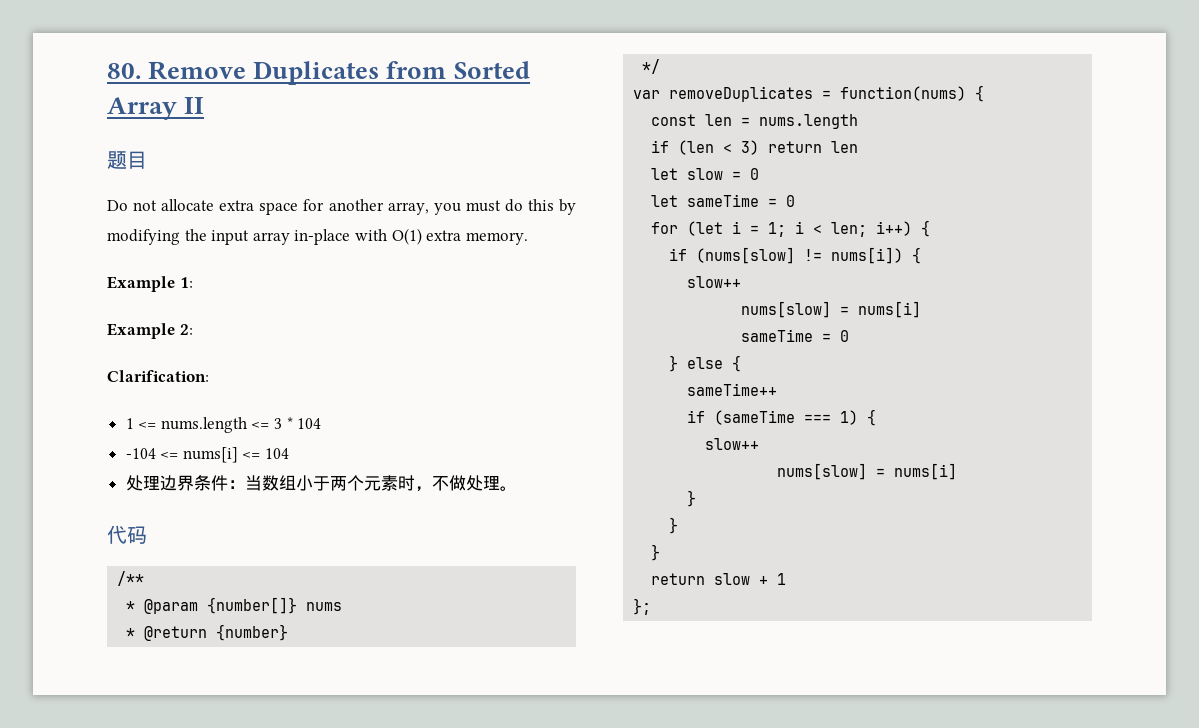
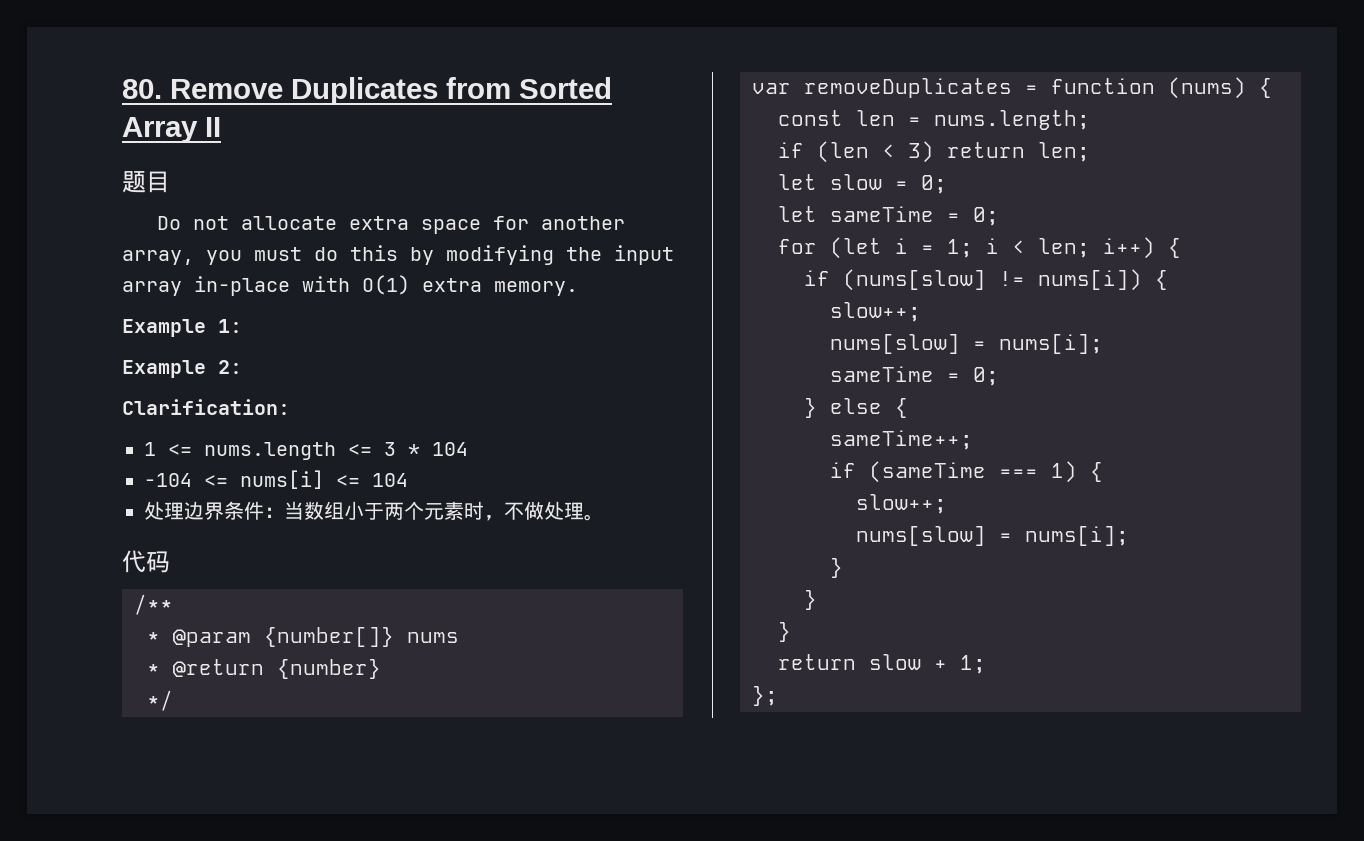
- var removeDuplicates = function(nums) {
+ var removeDuplicates = function (nums) {
- const len = nums.length
+ const len = nums.length;
- if (len < 3) return len
+ if (len < 3) return len;
- let slow = 0
+ let slow = 0;
- let sameTime = 0
+ let sameTime = 0;
  if (nums[slow] != nums[i]) {
- slow++
- nums[slow] = nums[i]
- sameTime = 0
+ slow++;
+ nums[slow] = nums[i];
+ sameTime = 0;
- sameTime++
+ sameTime++;
  if (sameTime === 1) {
- slow++
- nums[slow] = nums[i]
+ slow++;
+ nums[slow] = nums[i];
- return slow + 1
+ return slow + 1;

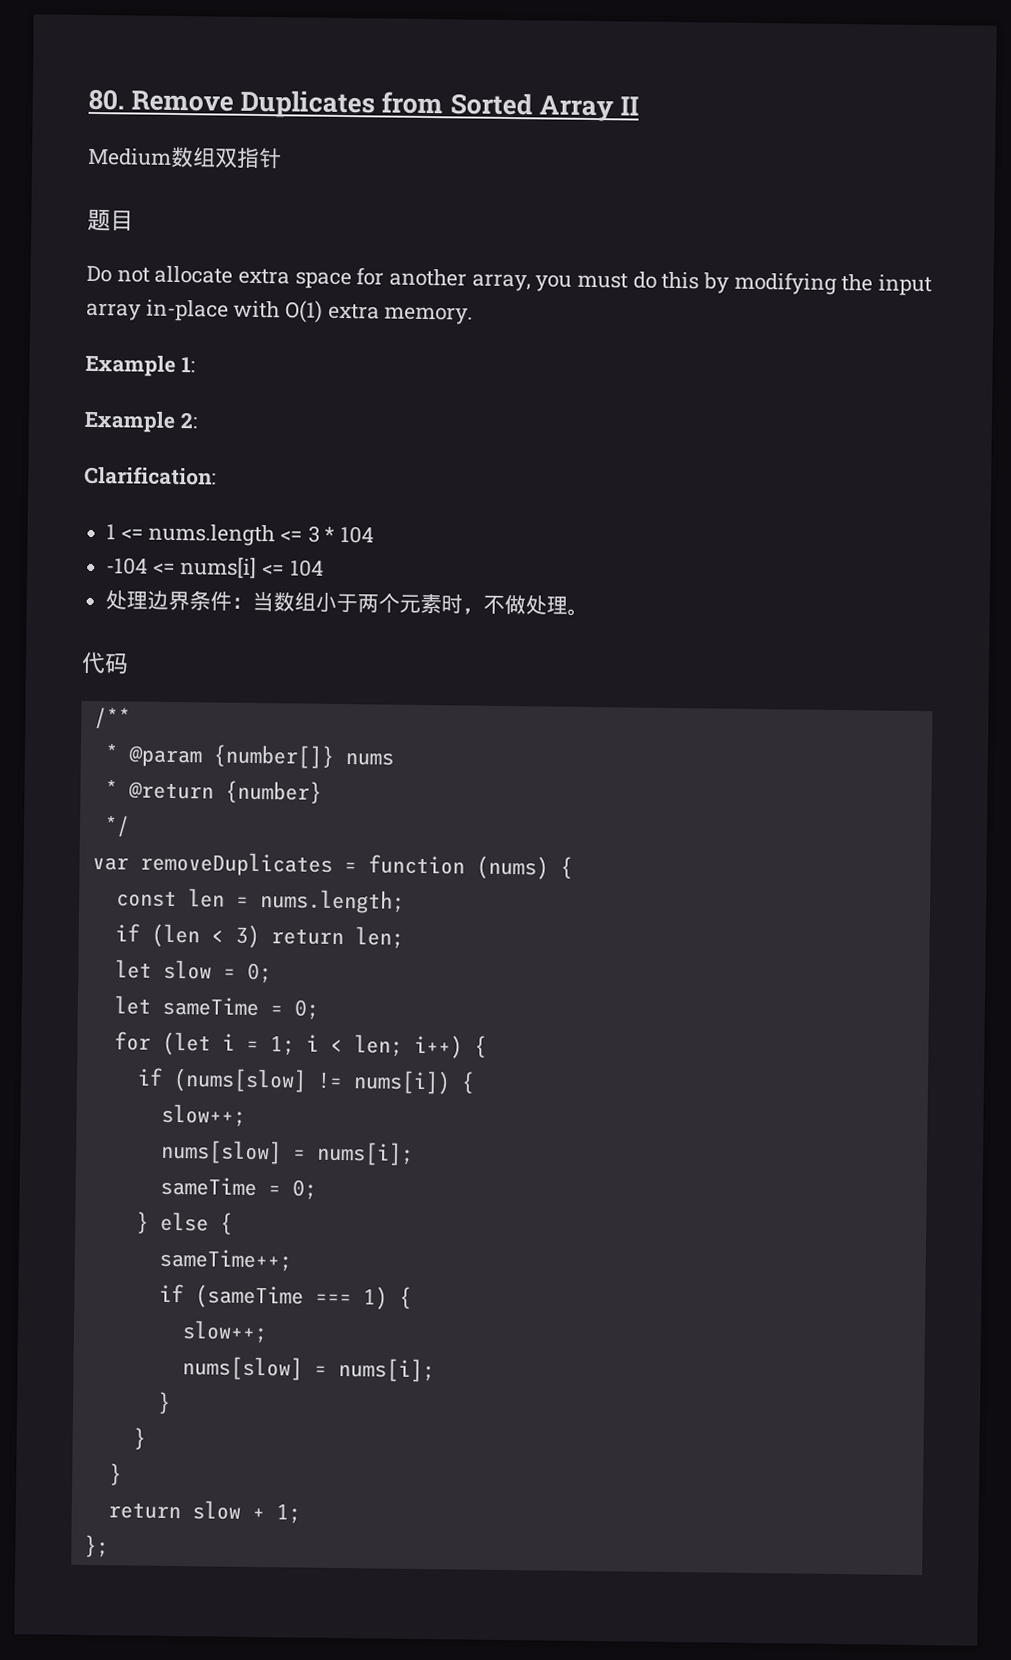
+ Medium数组双指针

